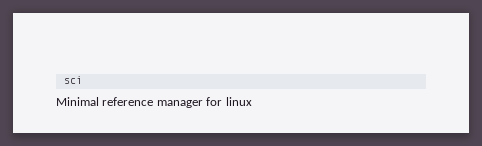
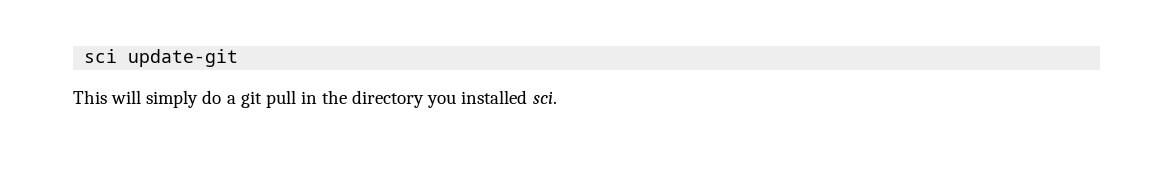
- sci
- Minimal reference manager for linux
+ sci update-git
+ This will simply do a git pull in the directory you installed sci.

